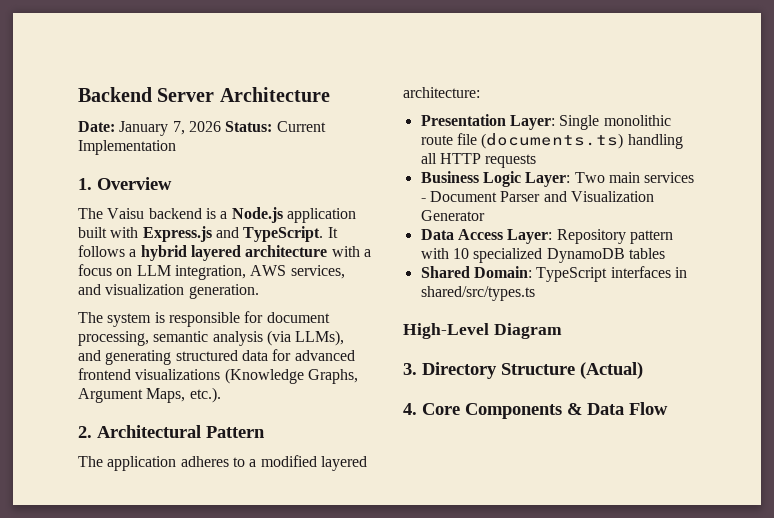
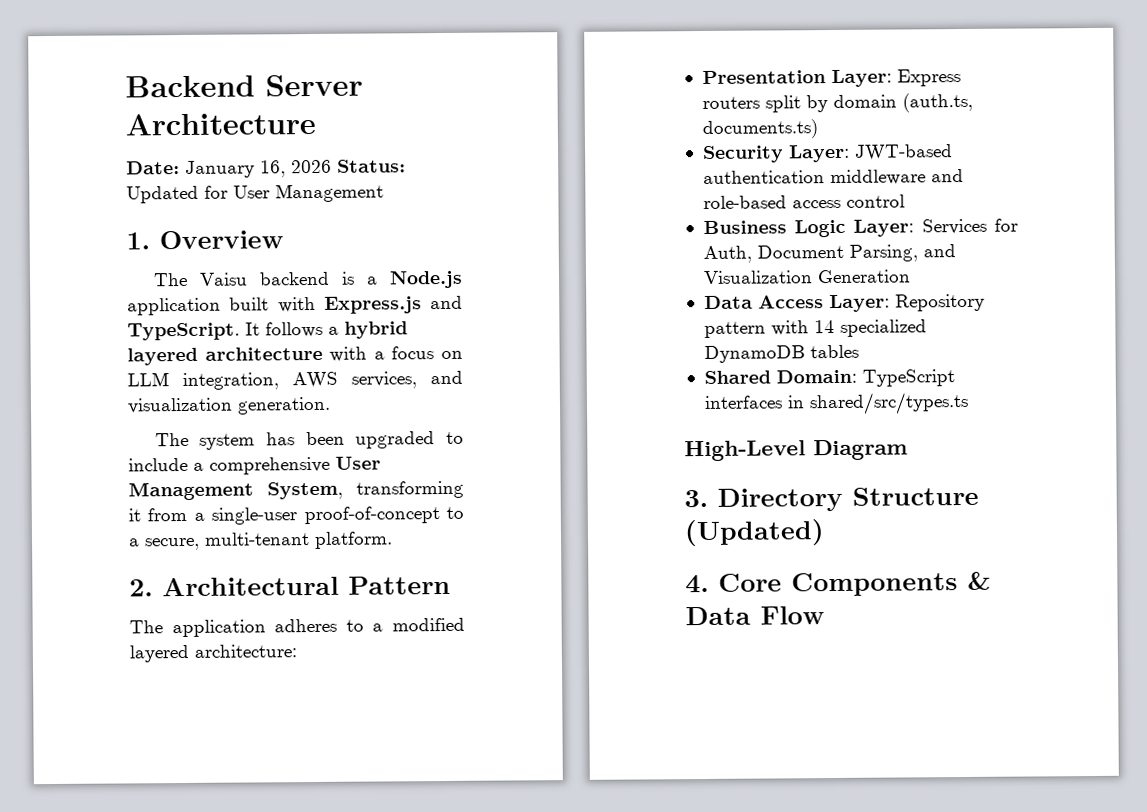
- Date: January 7, 2026 Status: Current Implementation
+ Date: January 16, 2026 Status: Updated for User Management
- The system is responsible for document processing, semantic analysis (via LLMs), and generating structured data for advanced frontend visualizations (Knowledge Graphs, Argument Maps, etc.).
+ The system has been upgraded to include a comprehensive User Management System, transforming it from a single-user proof-of-concept to a secure, multi-tenant platform.
- Presentation Layer: Single monolithic route file (documents.ts) handling all HTTP requests
- Business Logic Layer: Two main services - Document Parser and Visualization Generator
+ Presentation Layer: Express routers split by domain (auth.ts, documents.ts)
+ Security Layer: JWT-based authentication middleware and role-based access control
+ Business Logic Layer: Services for Auth, Document Parsing, and Visualization Generation
- Data Access Layer: Repository pattern with 10 specialized DynamoDB tables
+ Data Access Layer: Repository pattern with 14 specialized DynamoDB tables
- 3. Directory Structure (Actual)
+ 3. Directory Structure (Updated)

